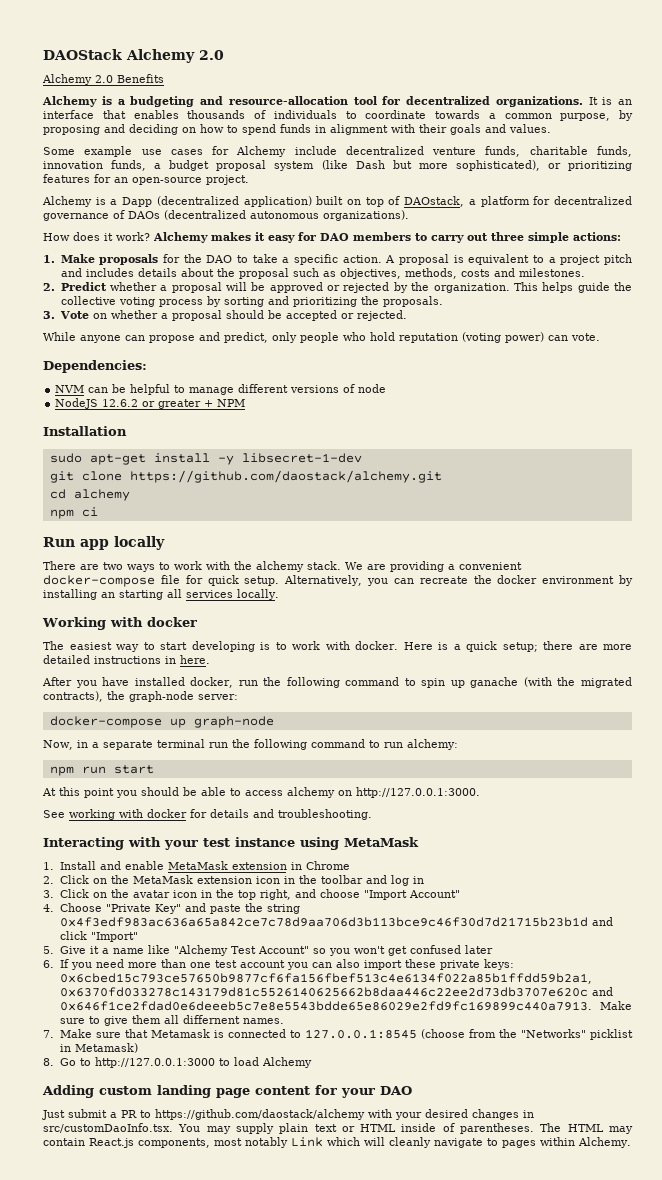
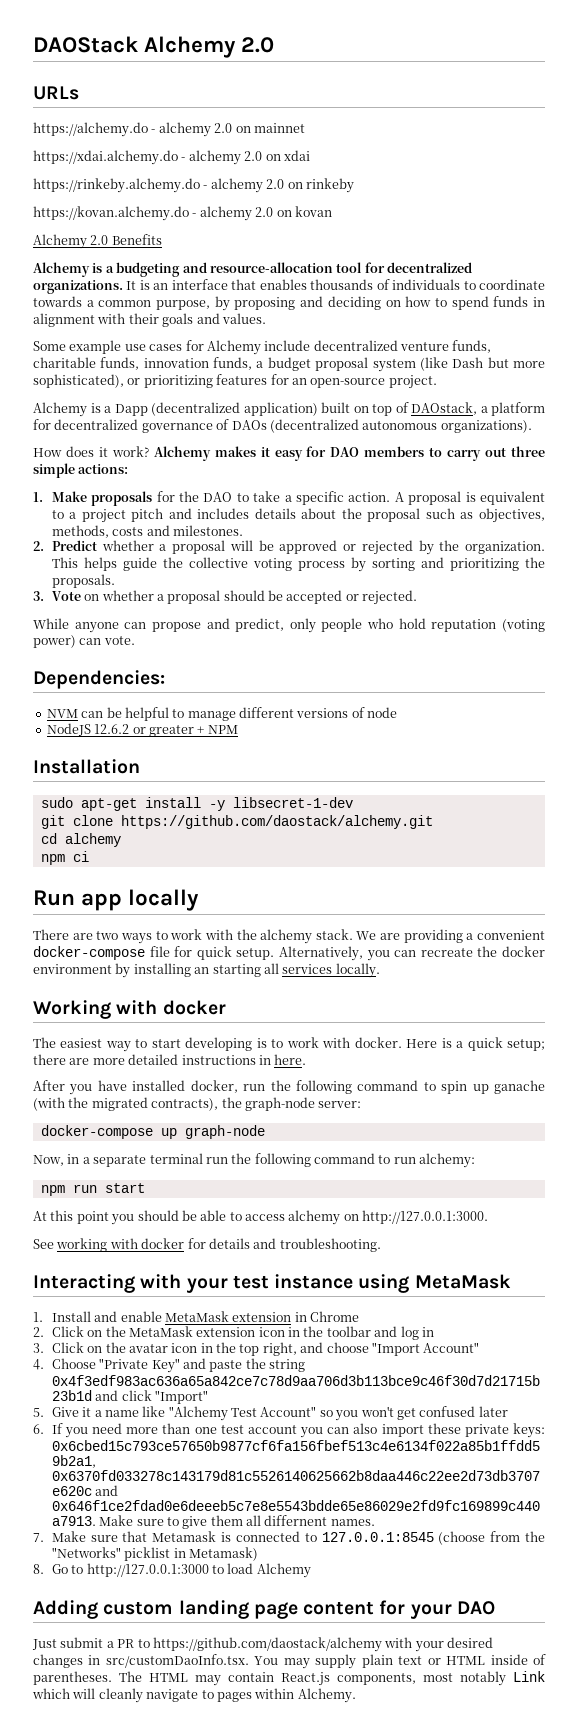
+ URLs
+ https://alchemy.do - alchemy 2.0 on mainnet
+ https://xdai.alchemy.do - alchemy 2.0 on xdai
+ https://rinkeby.alchemy.do - alchemy 2.0 on rinkeby
+ https://kovan.alchemy.do - alchemy 2.0 on kovan

